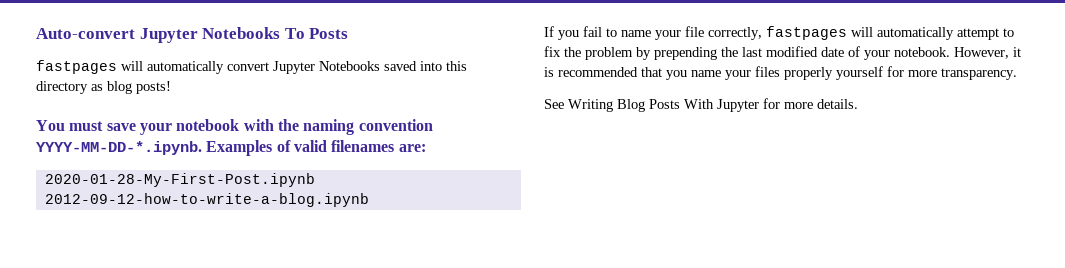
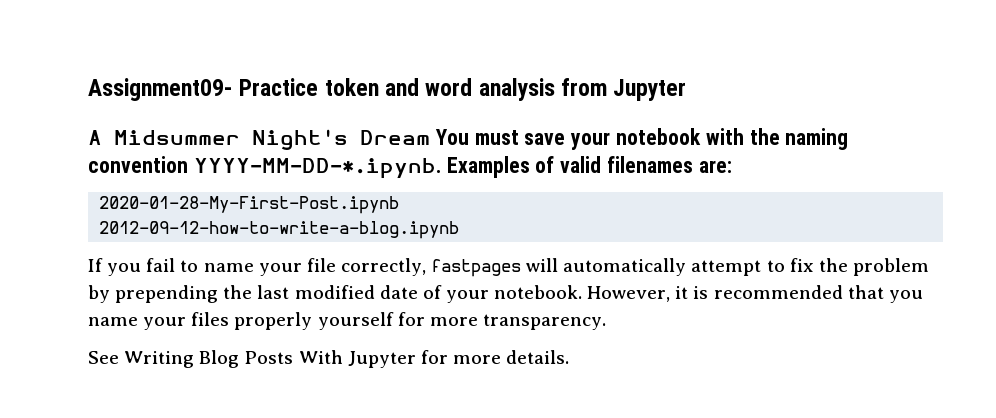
- Auto-convert Jupyter Notebooks To Posts
- fastpages will automatically convert Jupyter Notebooks saved into this directory as blog posts!
- You must save your notebook with the naming convention YYYY-MM-DD-*.ipynb. Examples of valid filenames are:
+ Assignment09- Practice token and word analysis from Jupyter
+ A Midsummer Night's Dream You must save your notebook with the naming convention YYYY-MM-DD-*.ipynb. Examples of valid filenames are:

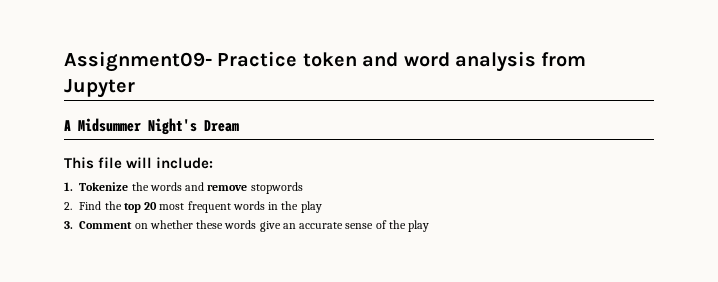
- A Midsummer Night's Dream You must save your notebook with the naming convention YYYY-MM-DD-*.ipynb. Examples of valid filenames are:
- 2020-01-28-My-First-Post.ipynb
- 2012-09-12-how-to-write-a-blog.ipynb
- If you fail to name your file correctly, fastpages will automatically attempt to fix the problem by prepending the last modified date of your notebook. However, it is recommended that you name your files properly yourself for more transparency.
- See Writing Blog Posts With Jupyter for more details.
+ A Midsummer Night's Dream
+ This file will include:
+ 1. Tokenize the words and remove stopwords
+ 2. Find the top 20 most frequent words in the play
+ 3. Comment on whether these words give an accurate sense of the play

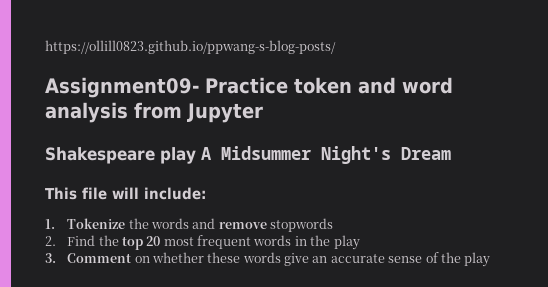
+ https://ollill0823.github.io/ppwang-s-blog-posts/
- A Midsummer Night's Dream
+ Shakespeare play A Midsummer Night's Dream

